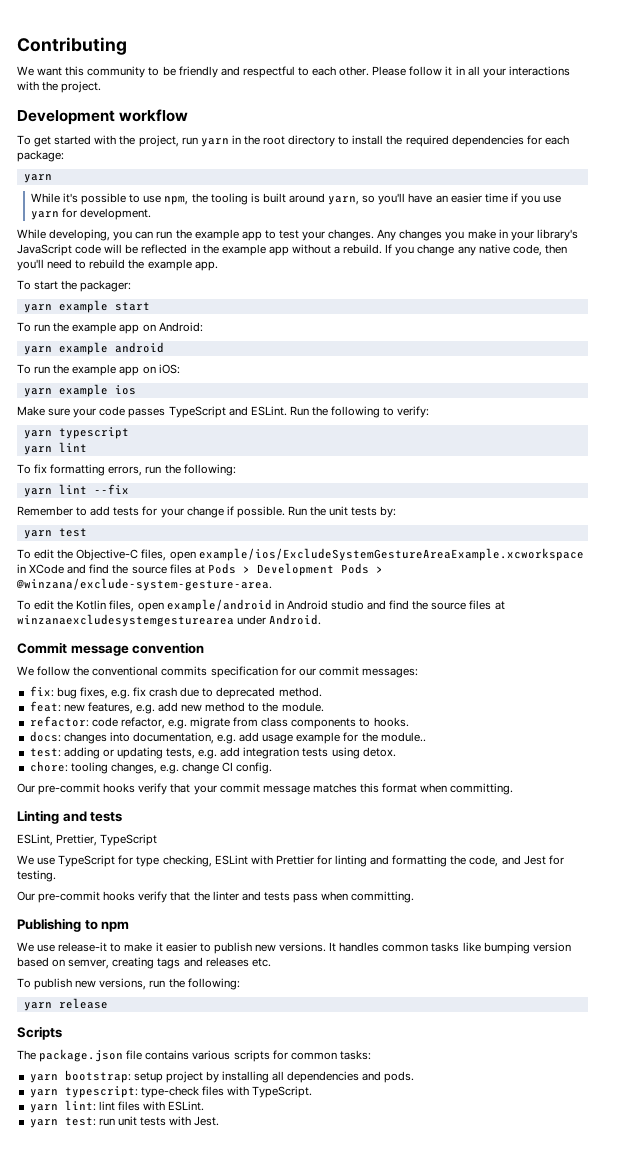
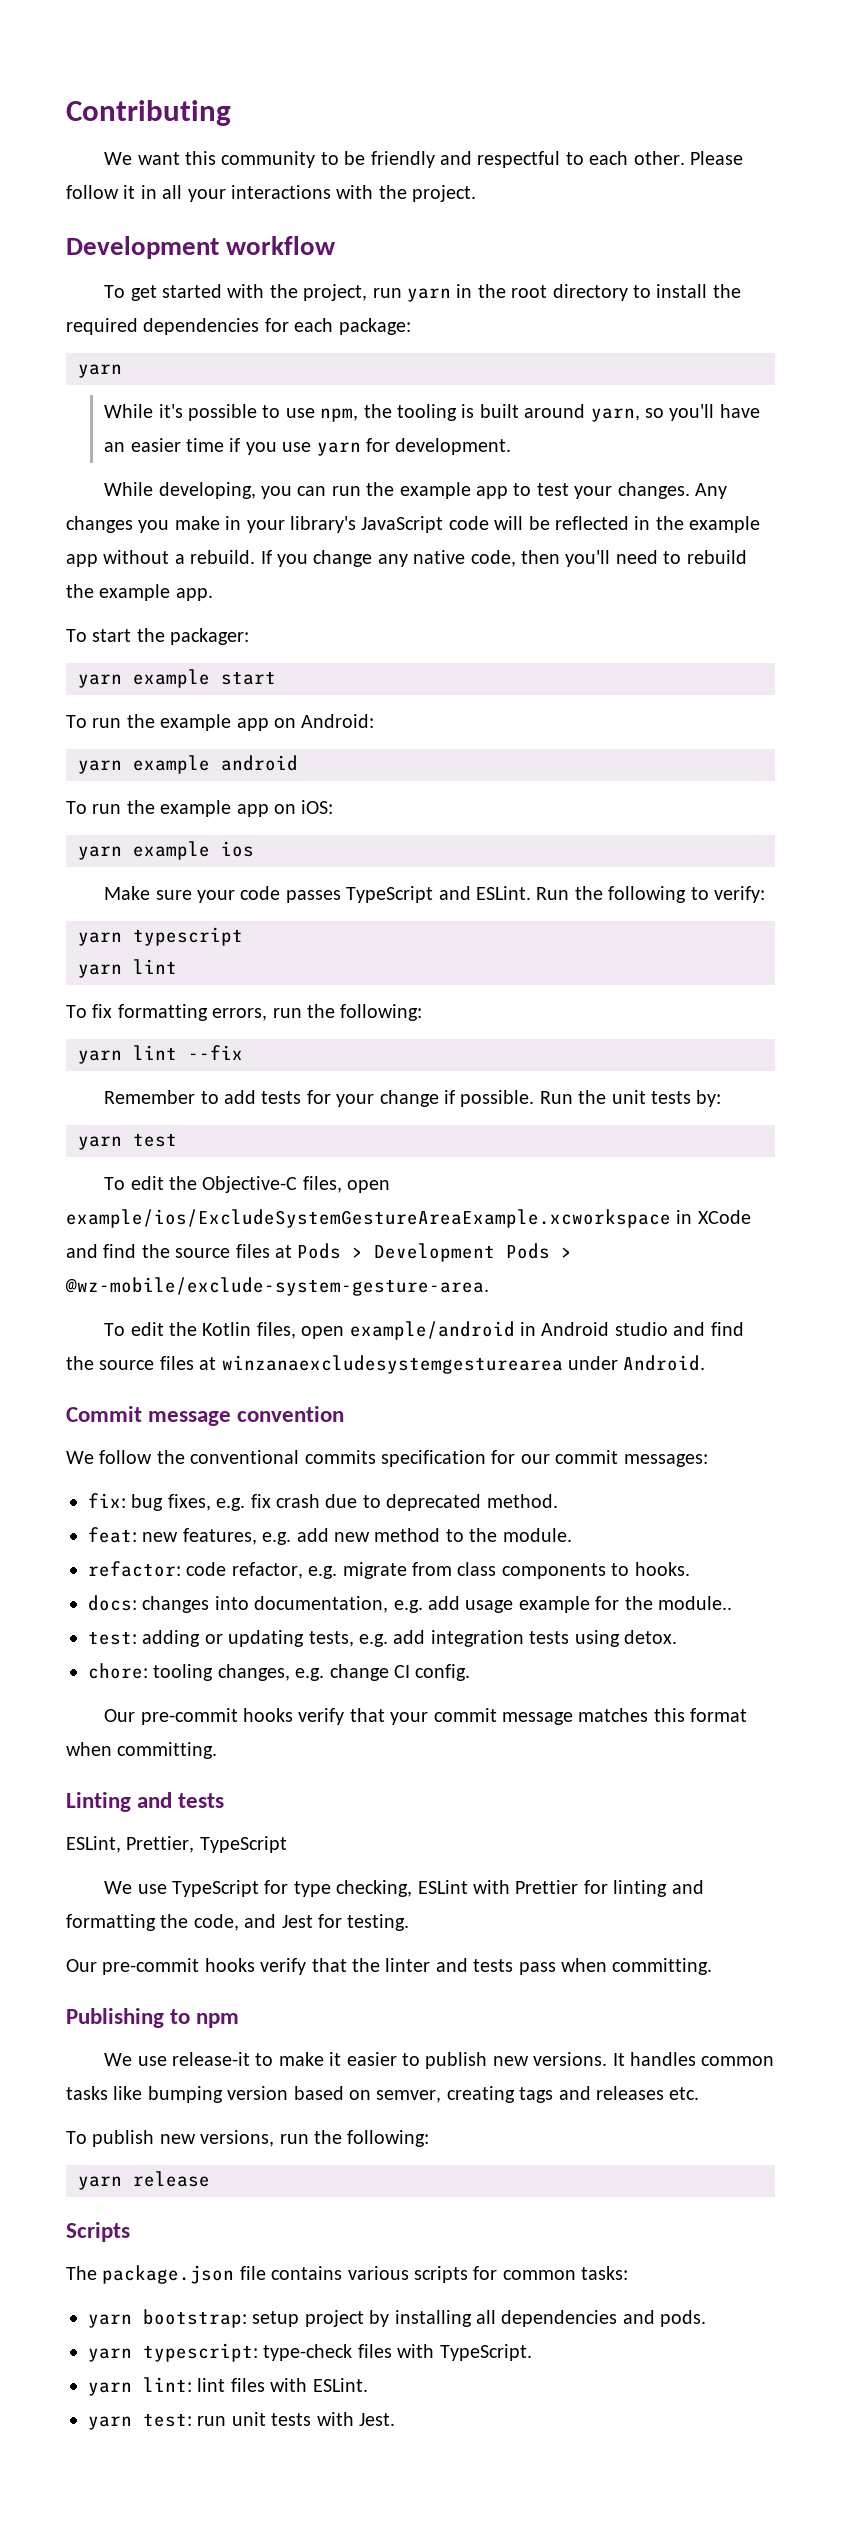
- To edit the Objective-C files, open example/ios/ExcludeSystemGestureAreaExample.xcworkspace in XCode and find the source files at Pods > Development Pods > @winzana/exclude-system-gesture-area.
+ To edit the Objective-C files, open example/ios/ExcludeSystemGestureAreaExample.xcworkspace in XCode and find the source files at Pods > Development Pods > @wz-mobile/exclude-system-gesture-area.

